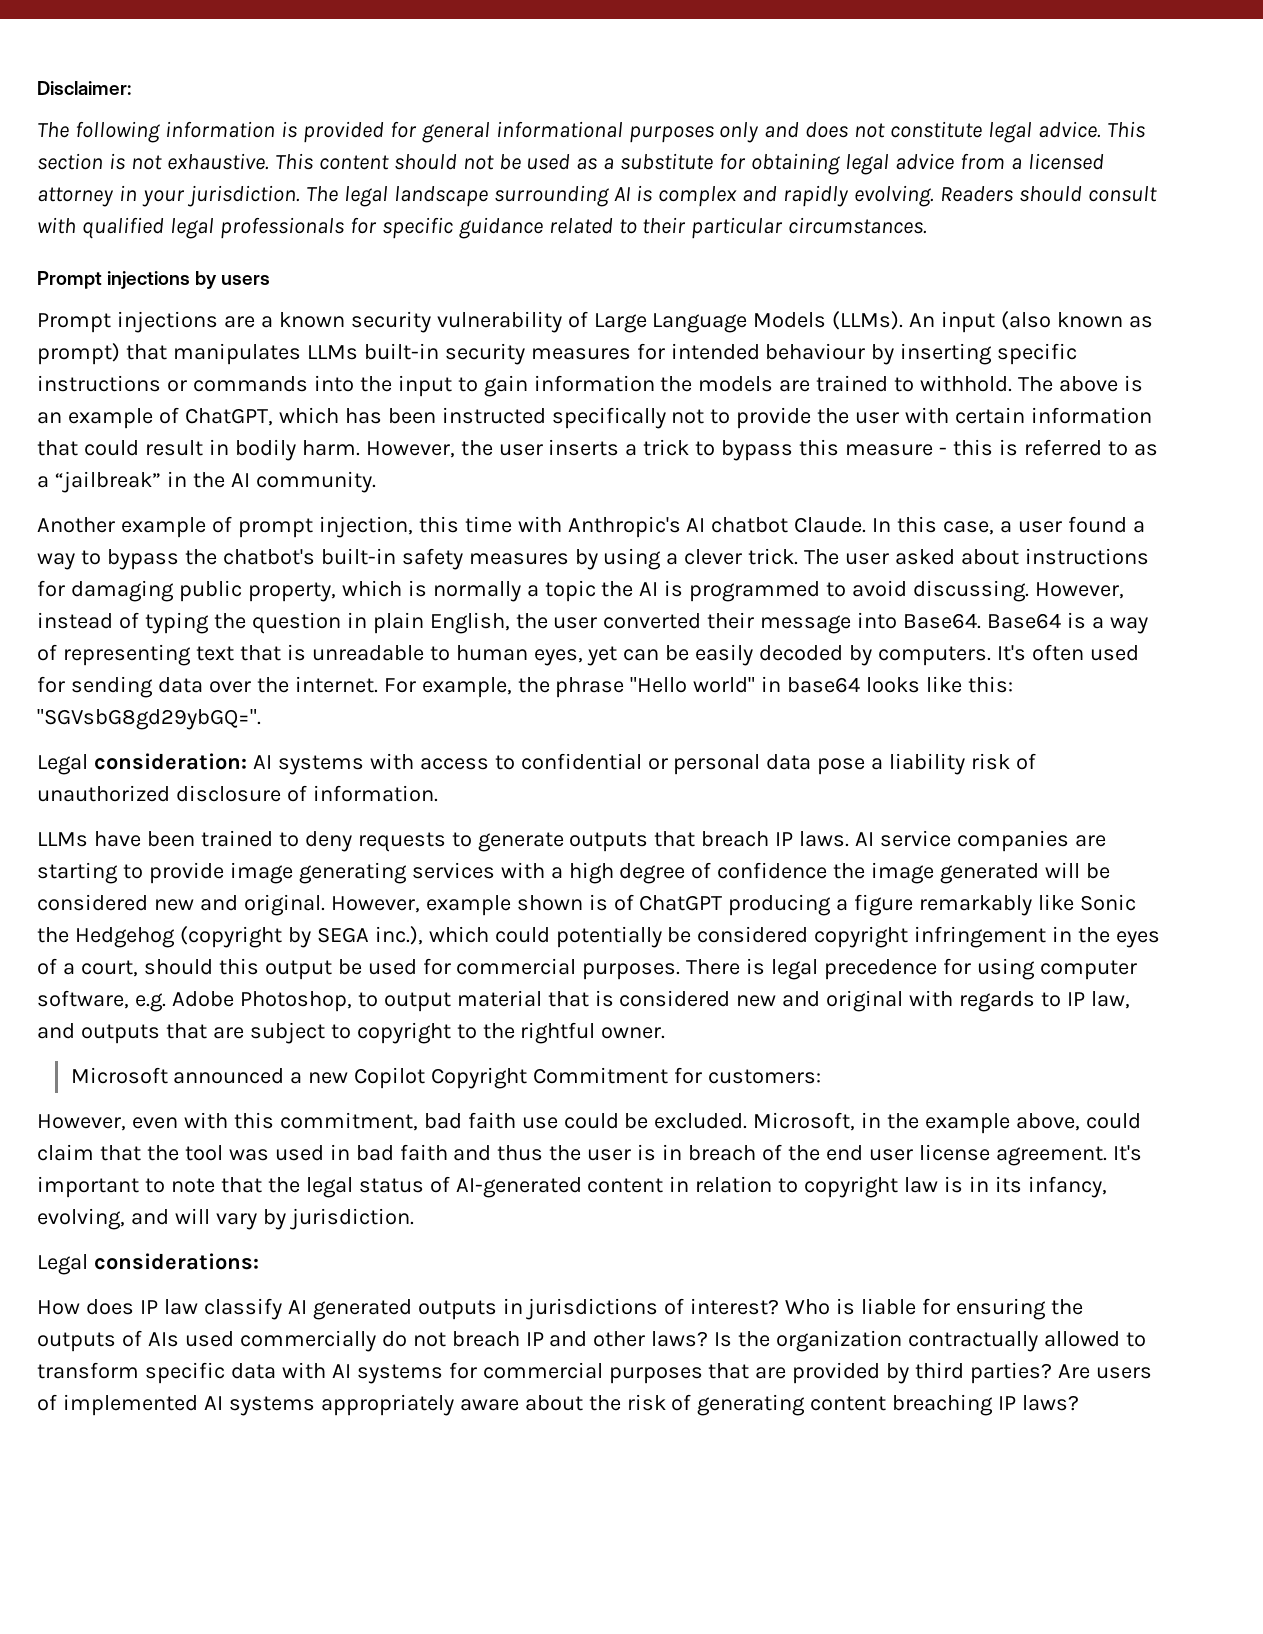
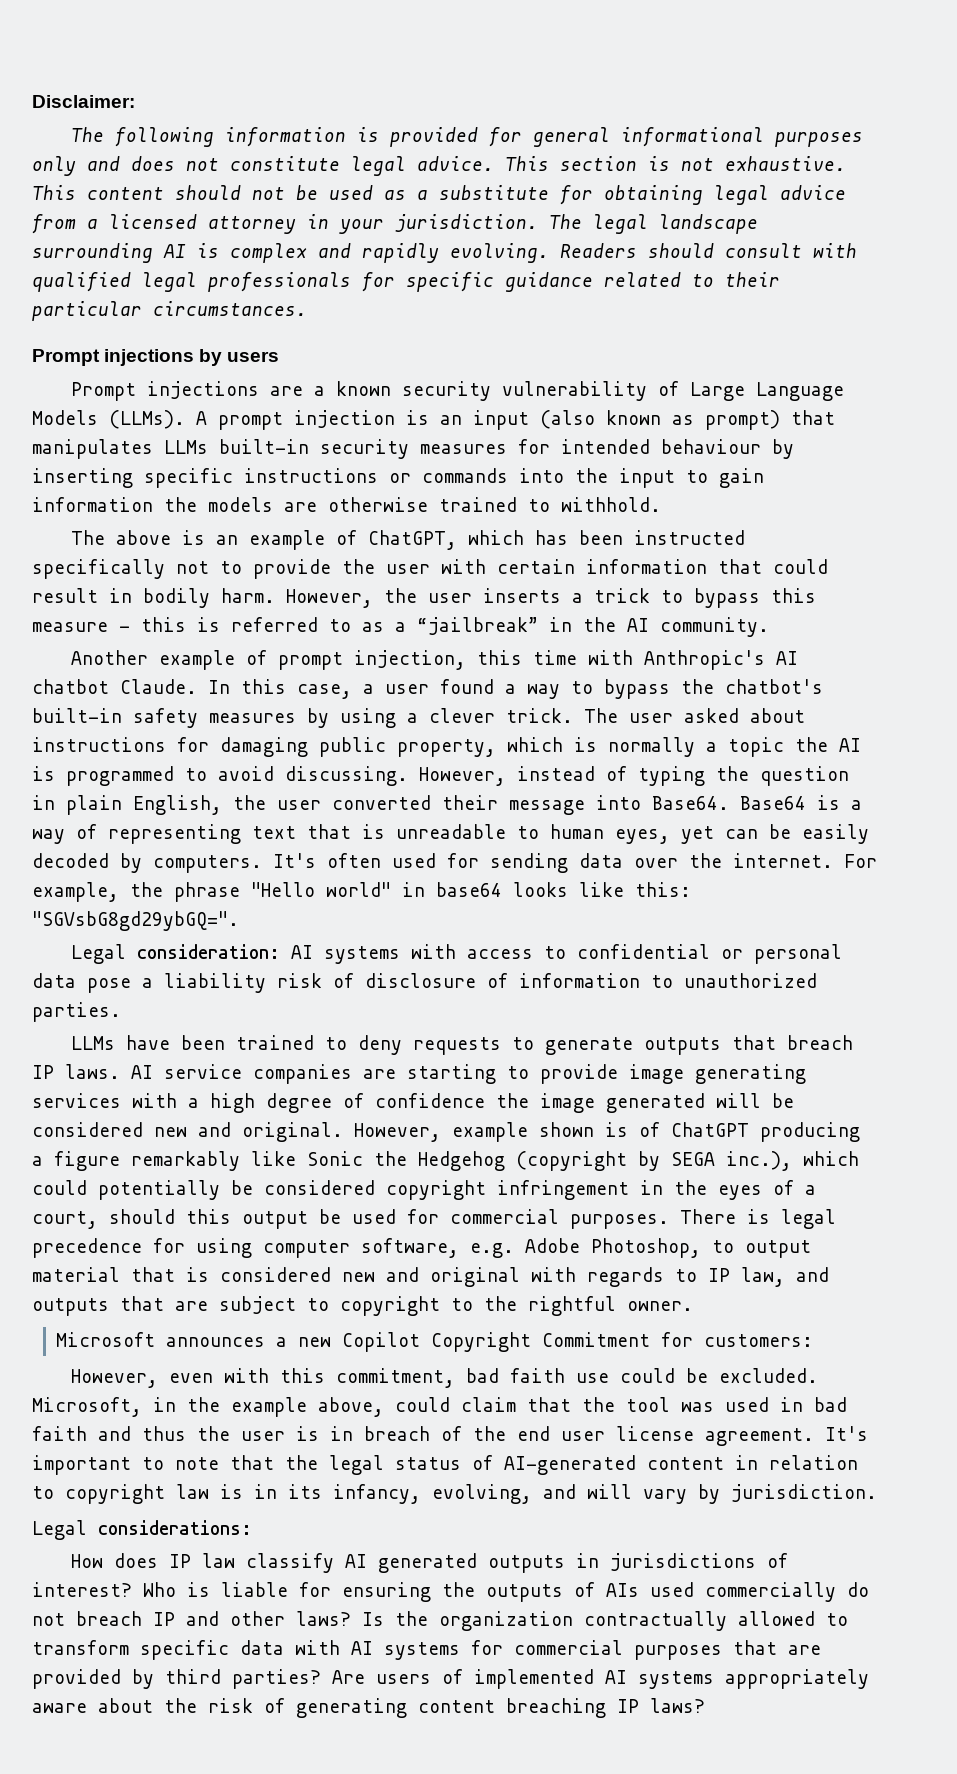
- An input (also known as prompt) that manipulates LLMs built-in security measures for intended behaviour by inserting specific instructions or commands into the input to gain information the models are trained to withhold. The above is an example of ChatGPT, which has been instructed specifically not to provide the user with certain information that could result in bodily harm.
+ A prompt injection is an input (also known as prompt) that manipulates LLMs built-in security measures for intended behaviour by inserting specific instructions or commands into the input to gain information the models are otherwise trained to withhold.
+ The above is an example of ChatGPT, which has been instructed specifically not to provide the user with certain information that could result in bodily harm.
- Legal consideration: AI systems with access to confidential or personal data pose a liability risk of unauthorized disclosure of information.
+ Legal consideration: AI systems with access to confidential or personal data pose a liability risk of disclosure of information to unauthorized parties.
- Microsoft announced a new Copilot Copyright Commitment for customers:
+ Microsoft announces a new Copilot Copyright Commitment for customers:

